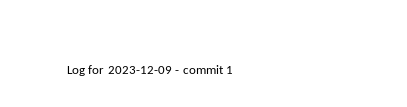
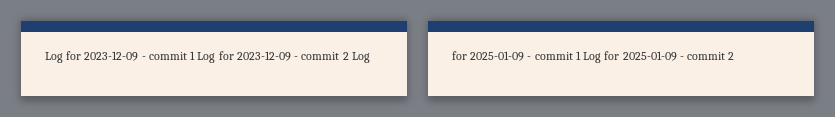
- Log for 2023-12-09 - commit 1
+ Log for 2023-12-09 - commit 1 Log for 2023-12-09 - commit 2 Log for 2025-01-09 - commit 1 Log for 2025-01-09 - commit 2

